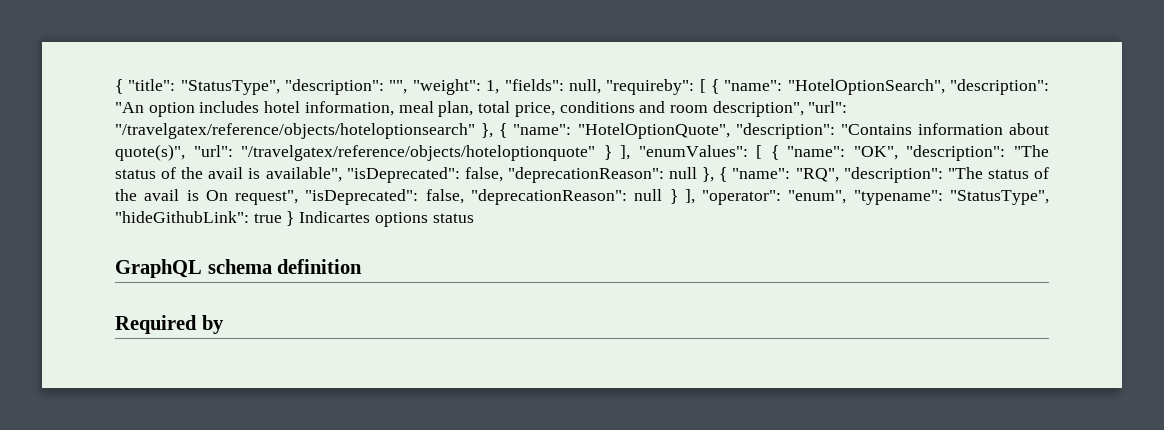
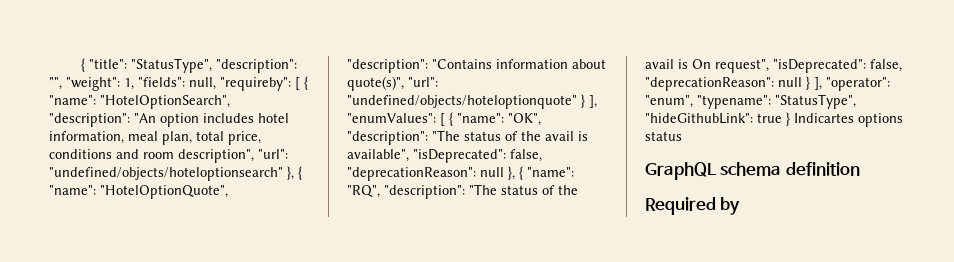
- "/travelgatex/reference/objects/hoteloptionsearch" }, { "name":
+ "undefined/objects/hoteloptionsearch" }, { "name":
- "/travelgatex/reference/objects/hoteloptionquote" } ], "enumValues":
+ "undefined/objects/hoteloptionquote" } ], "enumValues":

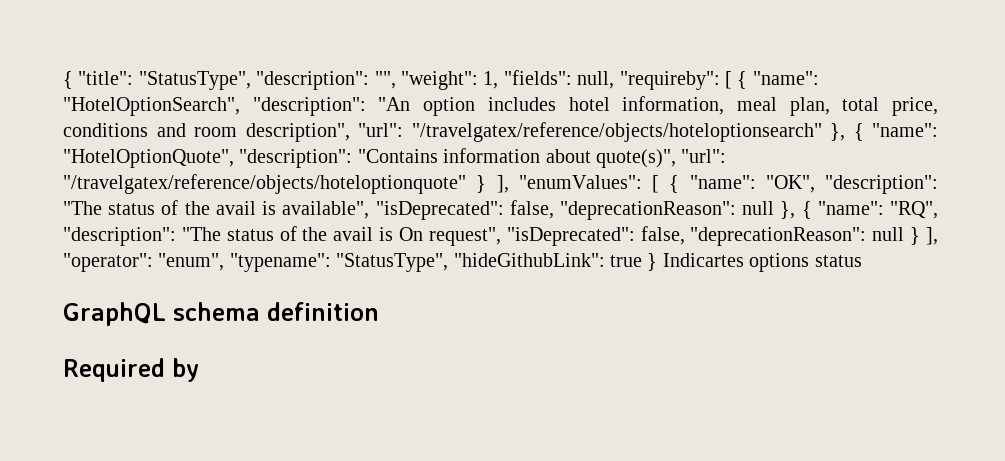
- "undefined/objects/hoteloptionsearch" }, { "name":
+ "/travelgatex/reference/objects/hoteloptionsearch" }, { "name":
- "undefined/objects/hoteloptionquote" } ], "enumValues":
+ "/travelgatex/reference/objects/hoteloptionquote" } ], "enumValues":

